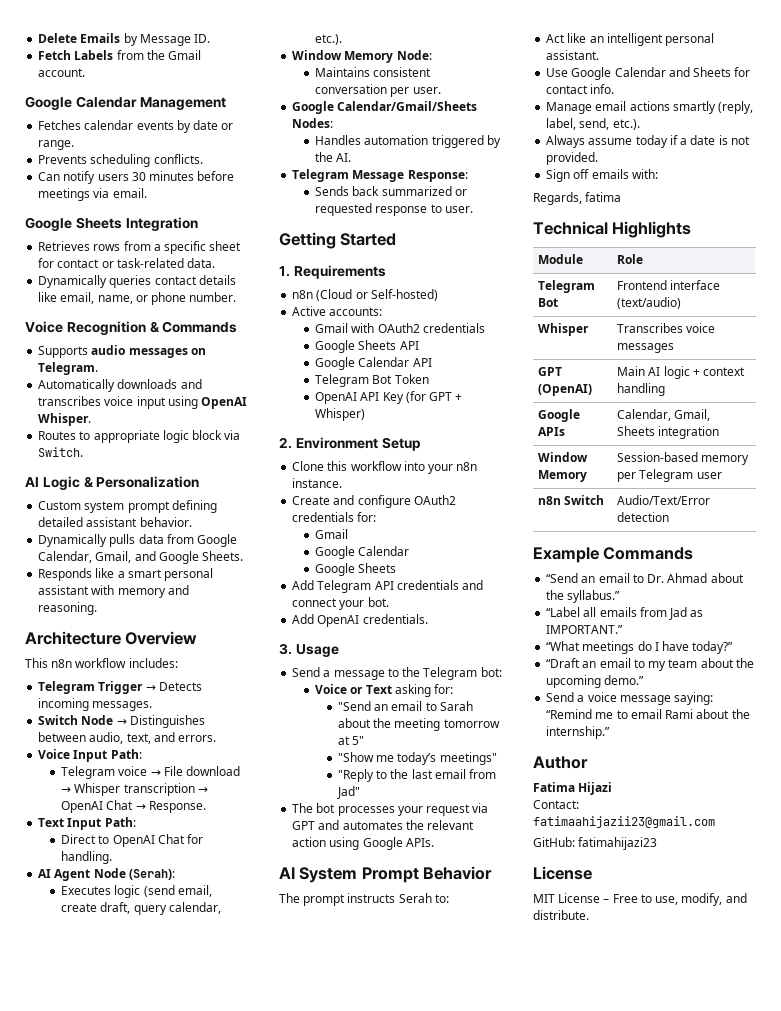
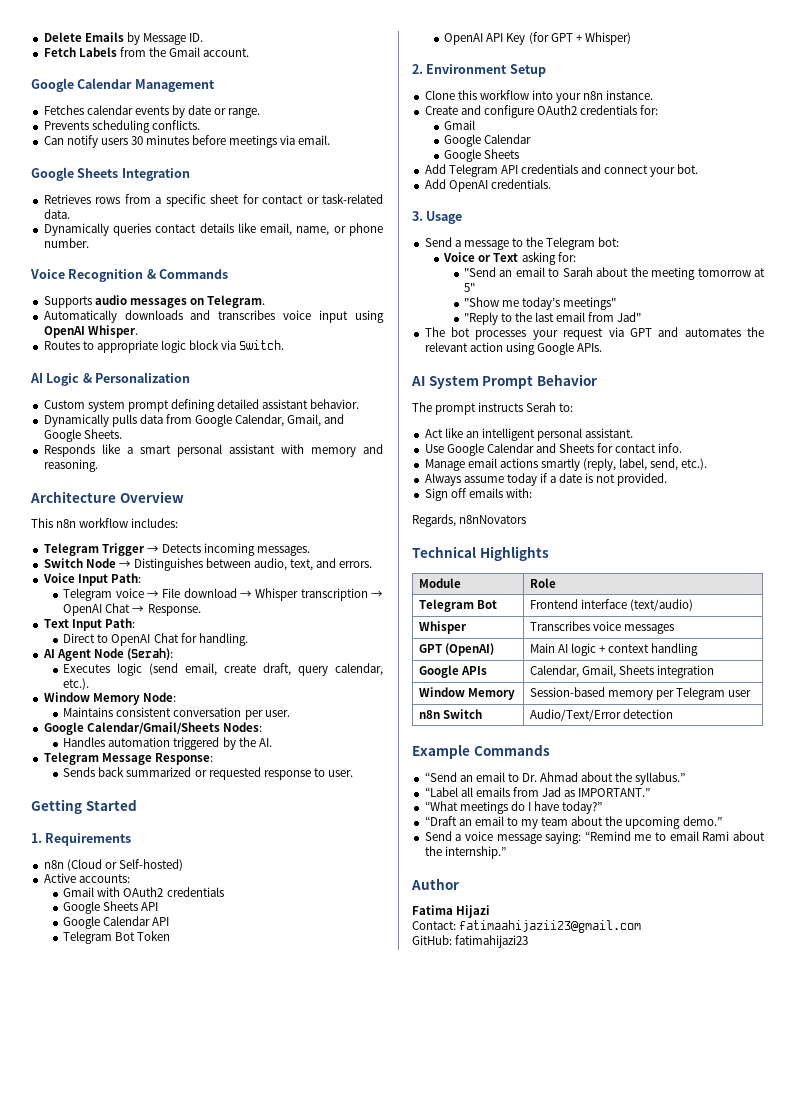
- Regards, fatima
+ Regards, n8nNovators
  GitHub: fatimahijazi23
- License
- MIT License – Free to use, modify, and distribute.

